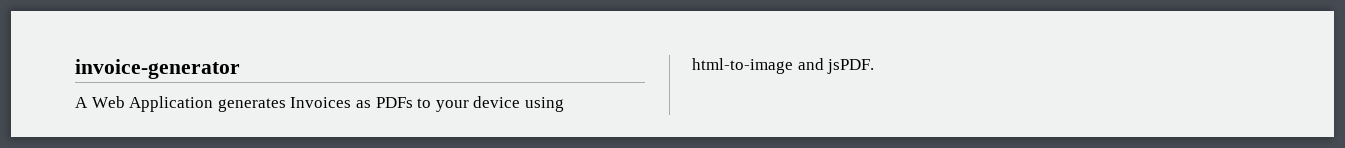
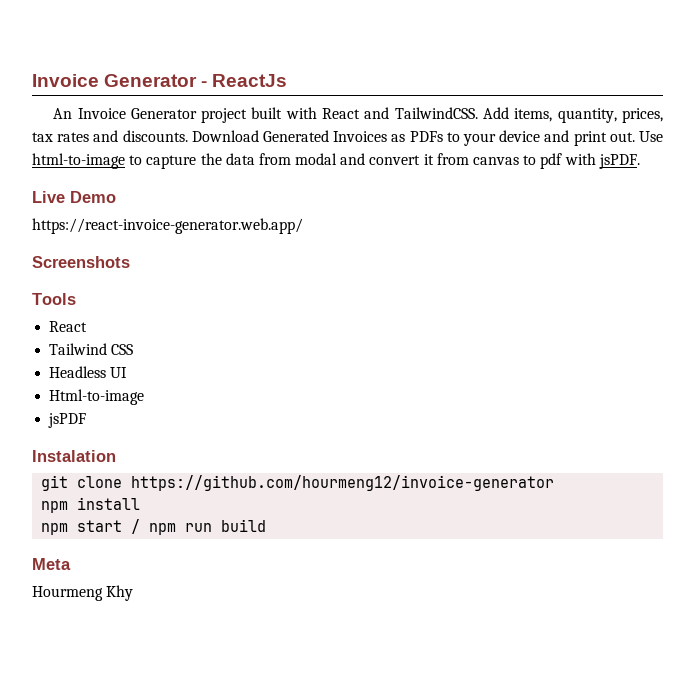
- invoice-generator
- A Web Application generates Invoices as PDFs to your device using html-to-image and jsPDF.
+ Invoice Generator - ReactJs
+ An Invoice Generator project built with React and TailwindCSS. Add items, quantity, prices, tax rates and discounts. Download Generated Invoices as PDFs to your device and print out. Use html-to-image to capture the data from modal and convert it from canvas to pdf with jsPDF.
+ Live Demo
+ https://react-invoice-generator.web.app/
+ Screenshots
+ Tools
+ React
+ Tailwind CSS
+ Headless UI
+ Html-to-image
+ jsPDF
+ Instalation
+ git clone https://github.com/hourmeng12/invoice-generator
+ npm install
+ npm start / npm run build
+ Meta
+ Hourmeng Khy

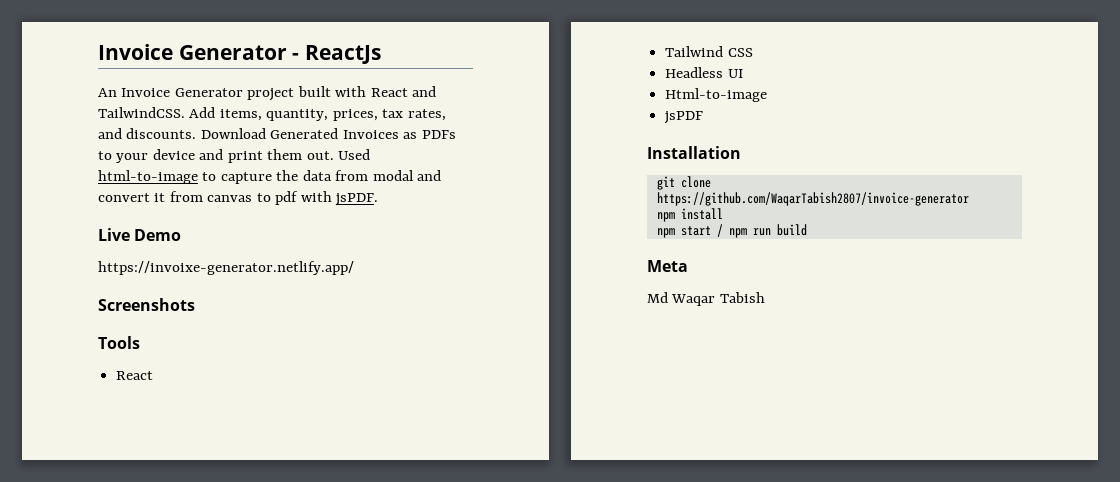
- Add items, quantity, prices, tax rates and discounts.
+ Add items, quantity, prices, tax rates, and discounts.
- Download Generated Invoices as PDFs to your device and print out. Use html-to-image to capture the data from modal and convert it from canvas to pdf with jsPDF.
+ Download Generated Invoices as PDFs to your device and print them out. Used html-to-image to capture the data from modal and convert it from canvas to pdf with jsPDF.
- https://react-invoice-generator.web.app/
+ https://invoixe-generator.netlify.app/
- Instalation
+ Installation
- git clone https://github.com/hourmeng12/invoice-generator
+ git clone https://github.com/WaqarTabish2807/invoice-generator
- Hourmeng Khy
+ Md Waqar Tabish

